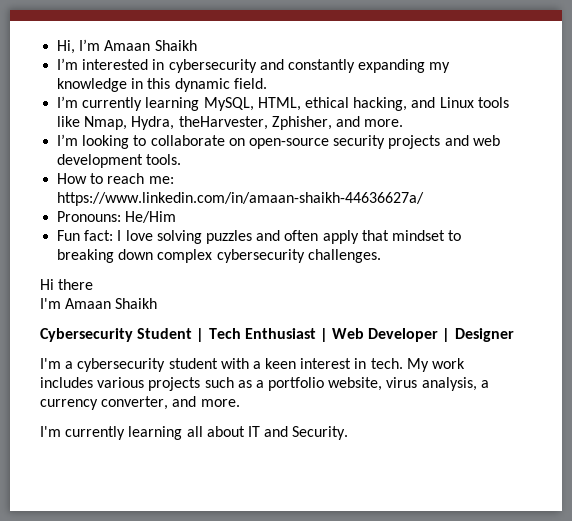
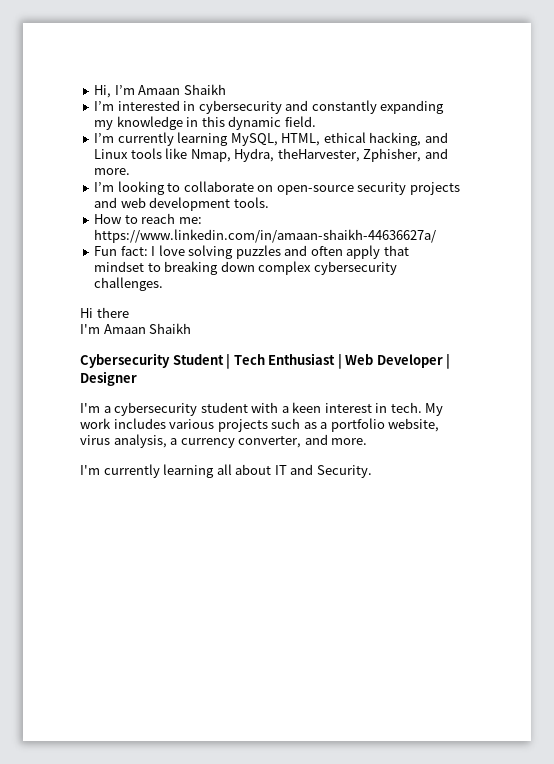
- Pronouns: He/Him

